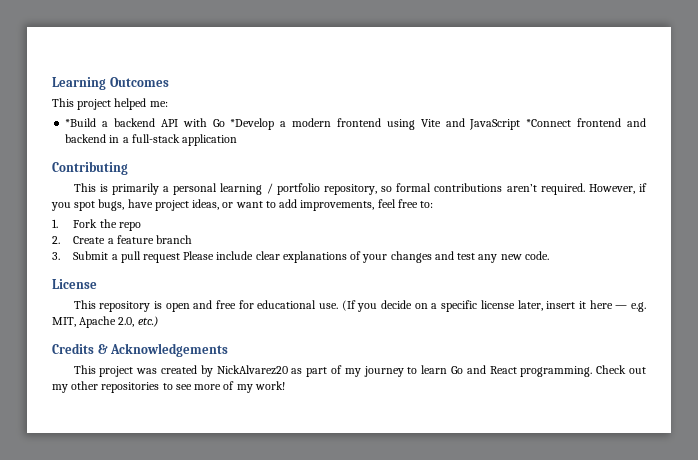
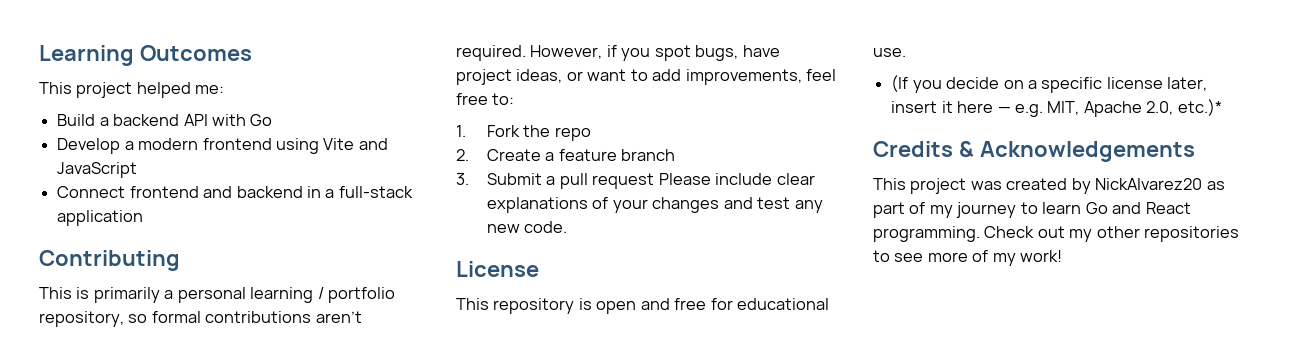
- *Build a backend API with Go *Develop a modern frontend using Vite and JavaScript *Connect frontend and backend in a full-stack application
+ Build a backend API with Go
+ Develop a modern frontend using Vite and JavaScript
+ Connect frontend and backend in a full-stack application
- This repository is open and free for educational use. (If you decide on a specific license later, insert it here — e.g. MIT, Apache 2.0, etc.)
+ This repository is open and free for educational use.
+ (If you decide on a specific license later, insert it here — e.g. MIT, Apache 2.0, etc.)*

